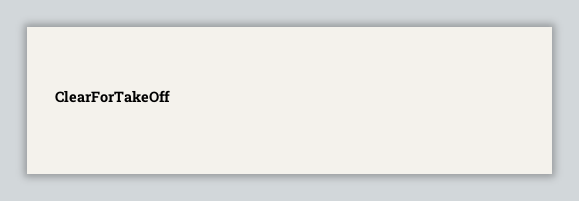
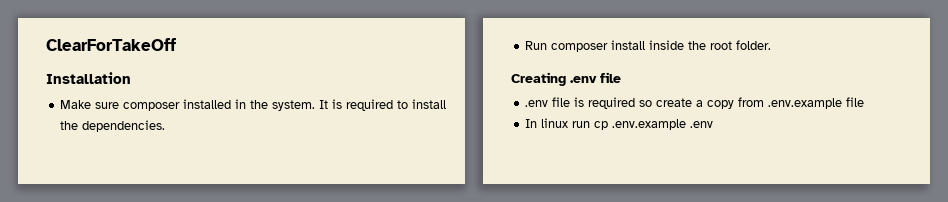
+ Installation
+ Make sure composer installed in the system. It is required to install the dependencies.
+ Run composer install inside the root folder.
+ Creating .env file
+ .env file is required so create a copy from .env.example file
+ In linux run cp .env.example .env

